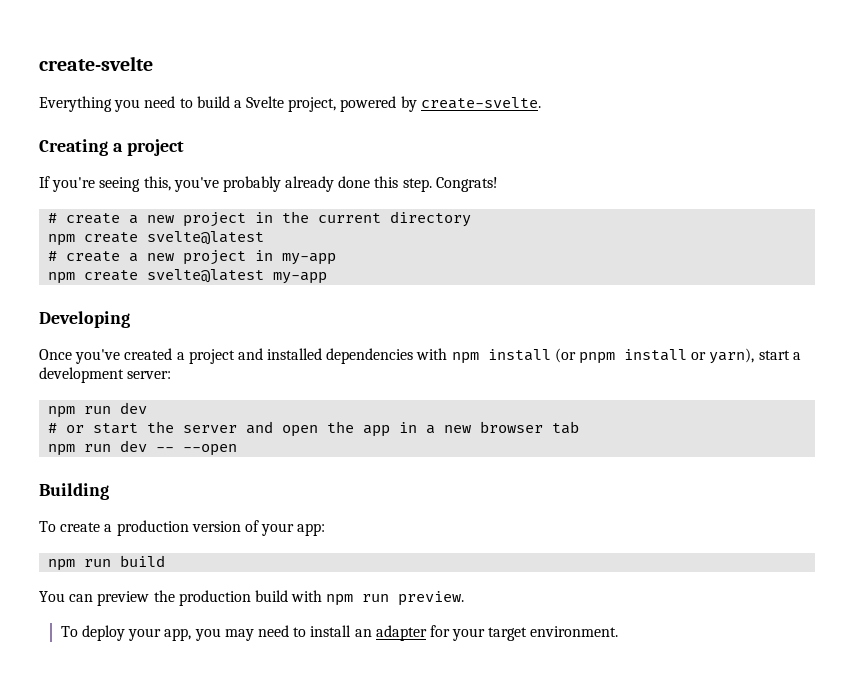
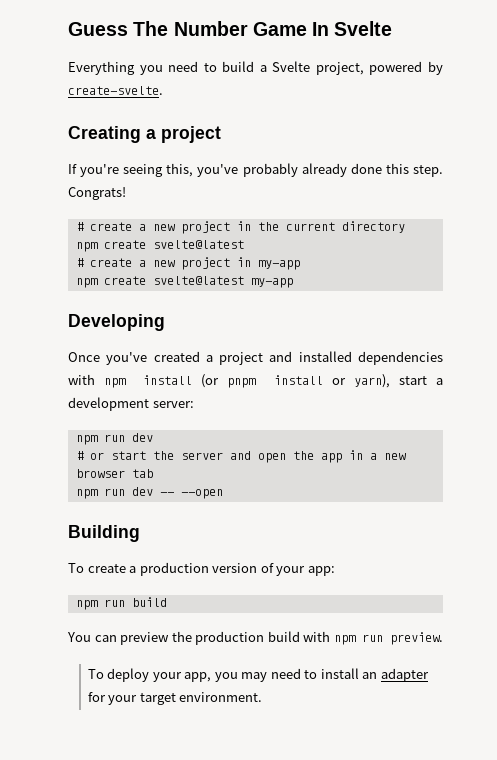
- create-svelte
+ Guess The Number Game In Svelte

